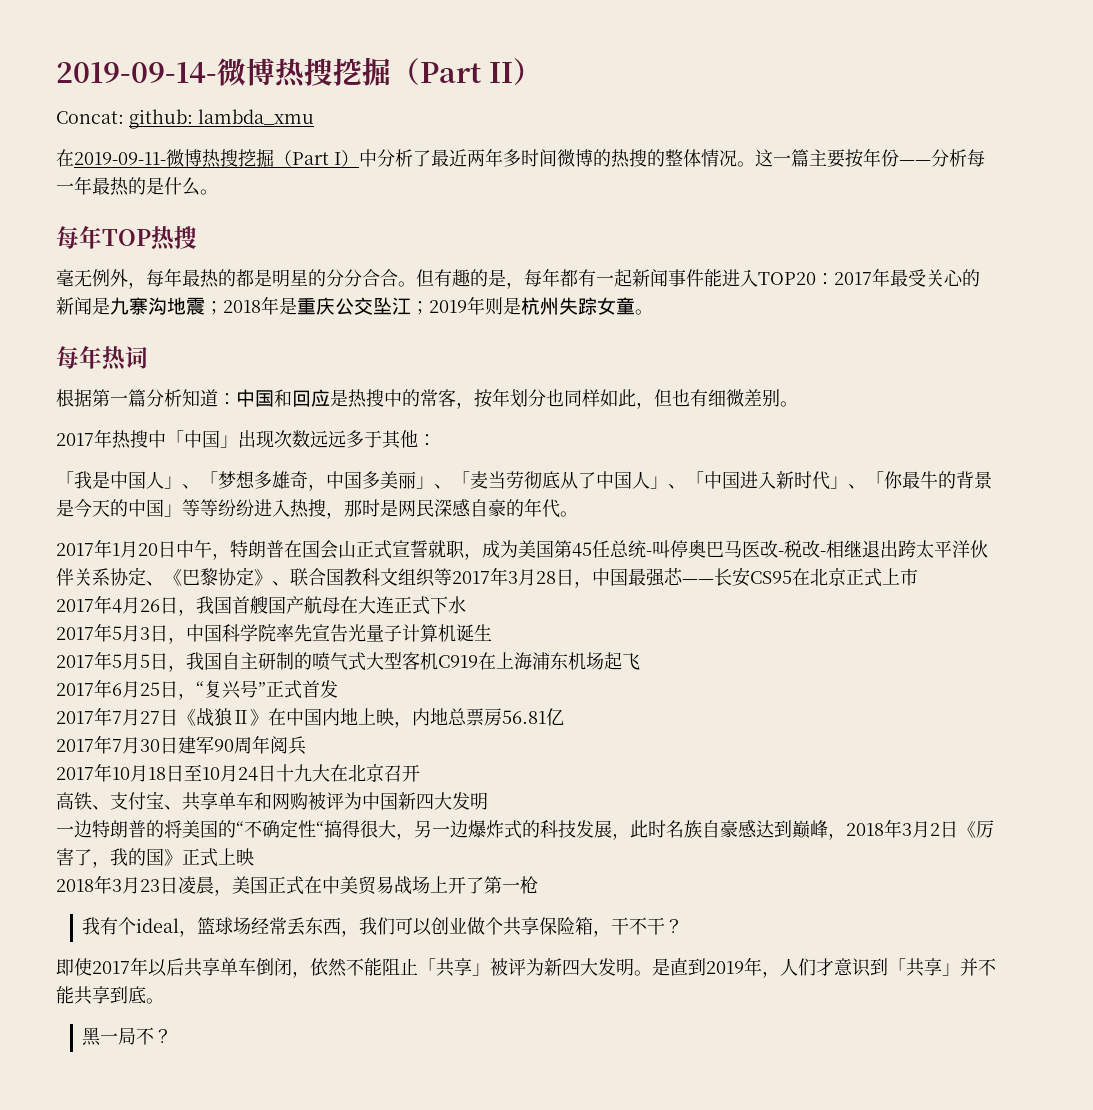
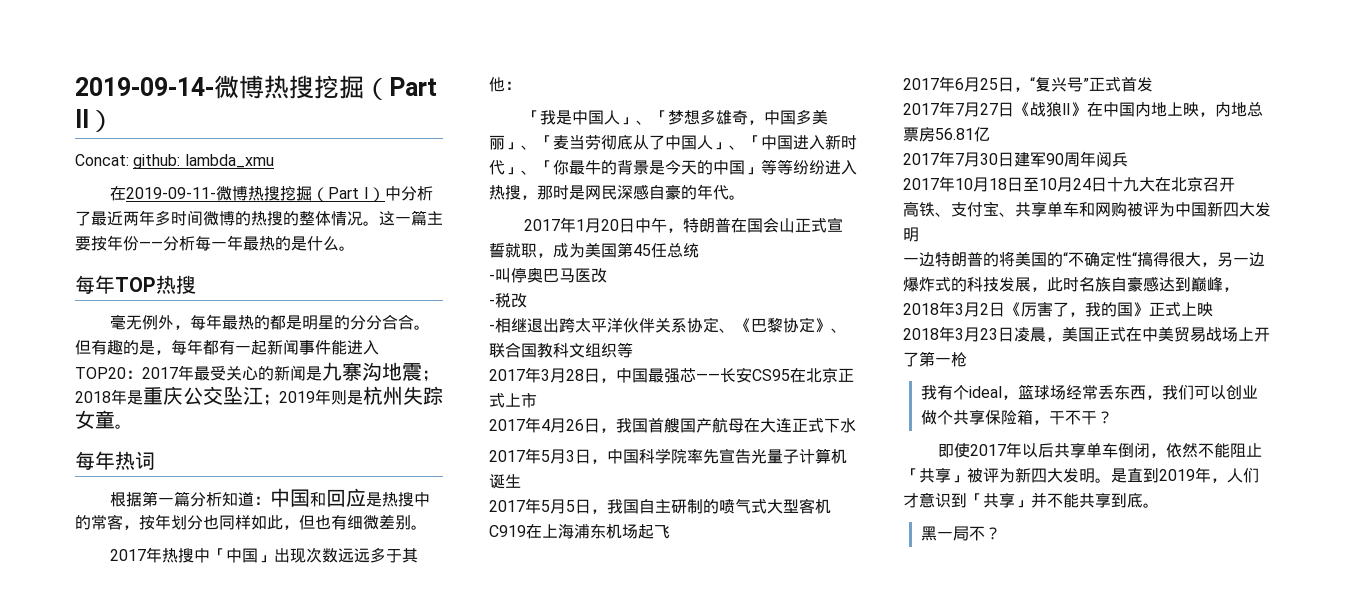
- 2017年1月20日中午，特朗普在国会山正式宣誓就职，成为美国第45任总统-叫停奥巴马医改-税改-相继退出跨太平洋伙伴关系协定、《巴黎协定》、联合国教科文组织等2017年3月28日，中国最强芯——长安CS95在北京正式上市
+ 2017年1月20日中午，特朗普在国会山正式宣誓就职，成为美国第45任总统
+ -叫停奥巴马医改
+ -税改
+ -相继退出跨太平洋伙伴关系协定、《巴黎协定》、联合国教科文组织等
+ 2017年3月28日，中国最强芯——长安CS95在北京正式上市

